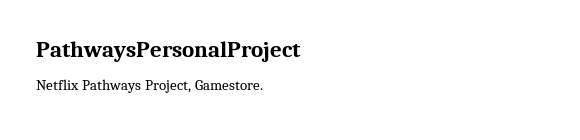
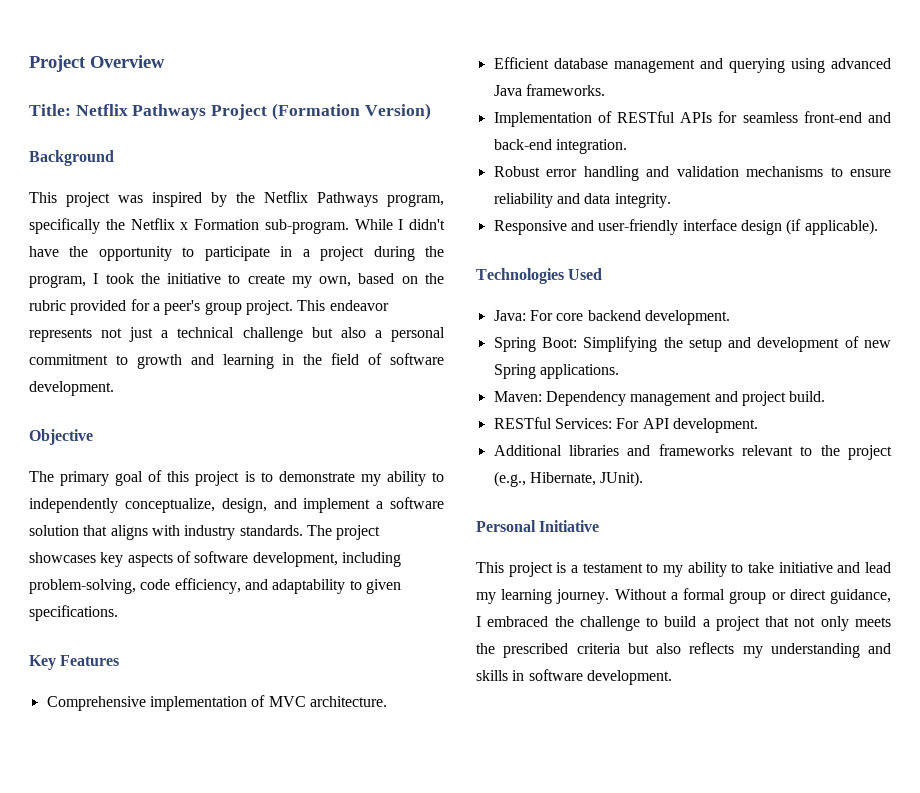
- PathwaysPersonalProject
- Netflix Pathways Project, Gamestore.
+ Project Overview
+ Title: Netflix Pathways Project (Formation Version)
+ Background
+ This project was inspired by the Netflix Pathways program, specifically the Netflix x Formation sub-program. While I didn't have the opportunity to participate in a project during the program, I took the initiative to create my own, based on the rubric provided for a peer's group project. This endeavor represents not just a technical challenge but also a personal commitment to growth and learning in the field of software development.
+ Objective
+ The primary goal of this project is to demonstrate my ability to independently conceptualize, design, and implement a software solution that aligns with industry standards. The project showcases key aspects of software development, including problem-solving, code efficiency, and adaptability to given specifications.
+ Key Features
+ Comprehensive implementation of MVC architecture.
+ Efficient database management and querying using advanced Java frameworks.
+ Implementation of RESTful APIs for seamless front-end and back-end integration.
+ Robust error handling and validation mechanisms to ensure reliability and data integrity.
+ Responsive and user-friendly interface design (if applicable).
+ Technologies Used
+ Java: For core backend development.
+ Spring Boot: Simplifying the setup and development of new Spring applications.
+ Maven: Dependency management and project build.
+ RESTful Services: For API development.
+ Additional libraries and frameworks relevant to the project (e.g., Hibernate, JUnit).
+ Personal Initiative
+ This project is a testament to my ability to take initiative and lead my learning journey. Without a formal group or direct guidance, I embraced the challenge to build a project that not only meets the prescribed criteria but also reflects my understanding and skills in software development.

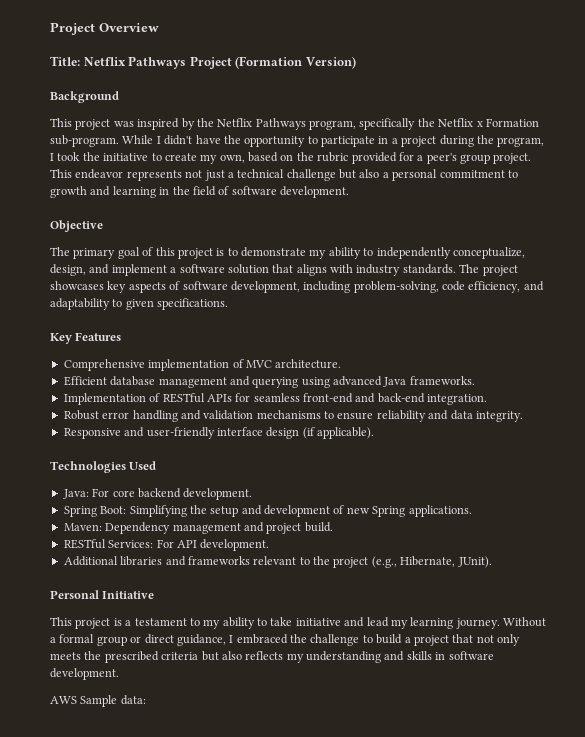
+ AWS Sample data:

